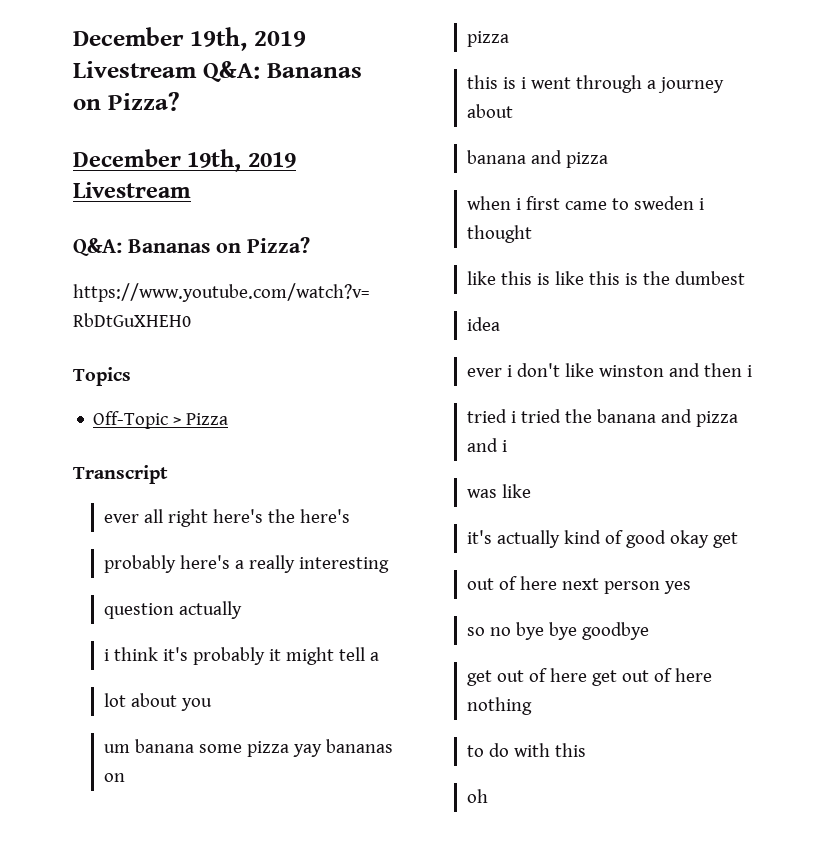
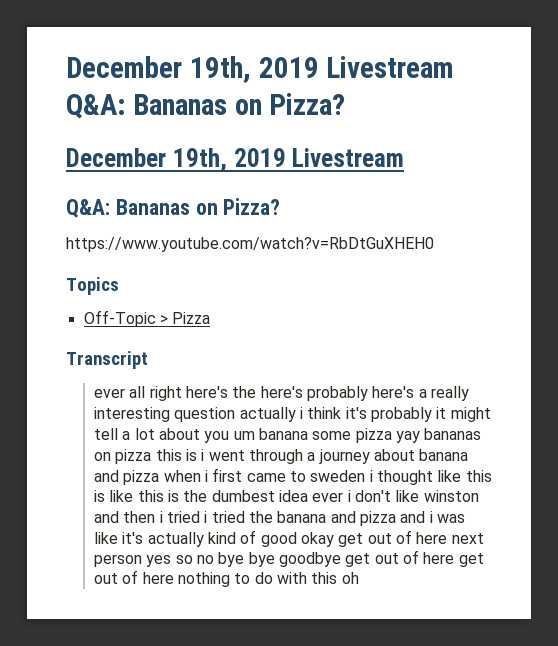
- ever all right here's the here's
- probably here's a really interesting
- question actually
- i think it's probably it might tell a
- lot about you
- um banana some pizza yay bananas on
- pizza
- this is i went through a journey about
- banana and pizza
- when i first came to sweden i thought
- like this is like this is the dumbest
- idea
- ever i don't like winston and then i
- tried i tried the banana and pizza and i
- was like
- it's actually kind of good okay get
- out of here next person yes
- so no bye bye goodbye
- get out of here get out of here nothing
- to do with this
- oh
+ ever all right here's the here's probably here's a really interesting question actually i think it's probably it might tell a lot about you um banana some pizza yay bananas on pizza this is i went through a journey about banana and pizza when i first came to sweden i thought like this is like this is the dumbest idea ever i don't like winston and then i tried i tried the banana and pizza and i was like it's actually kind of good okay get out of here next person yes so no bye bye goodbye get out of here get out of here nothing to do with this oh

